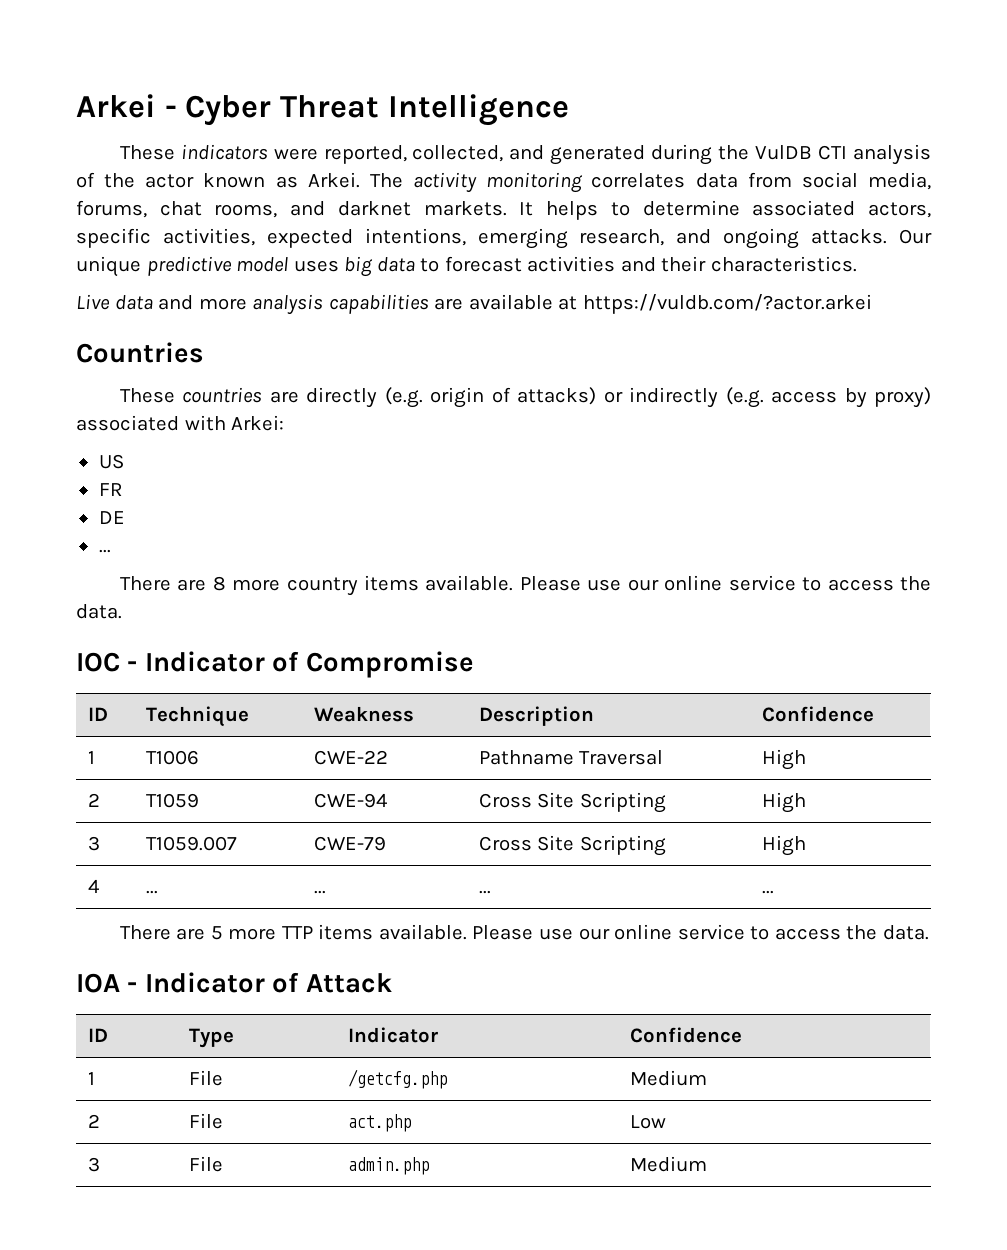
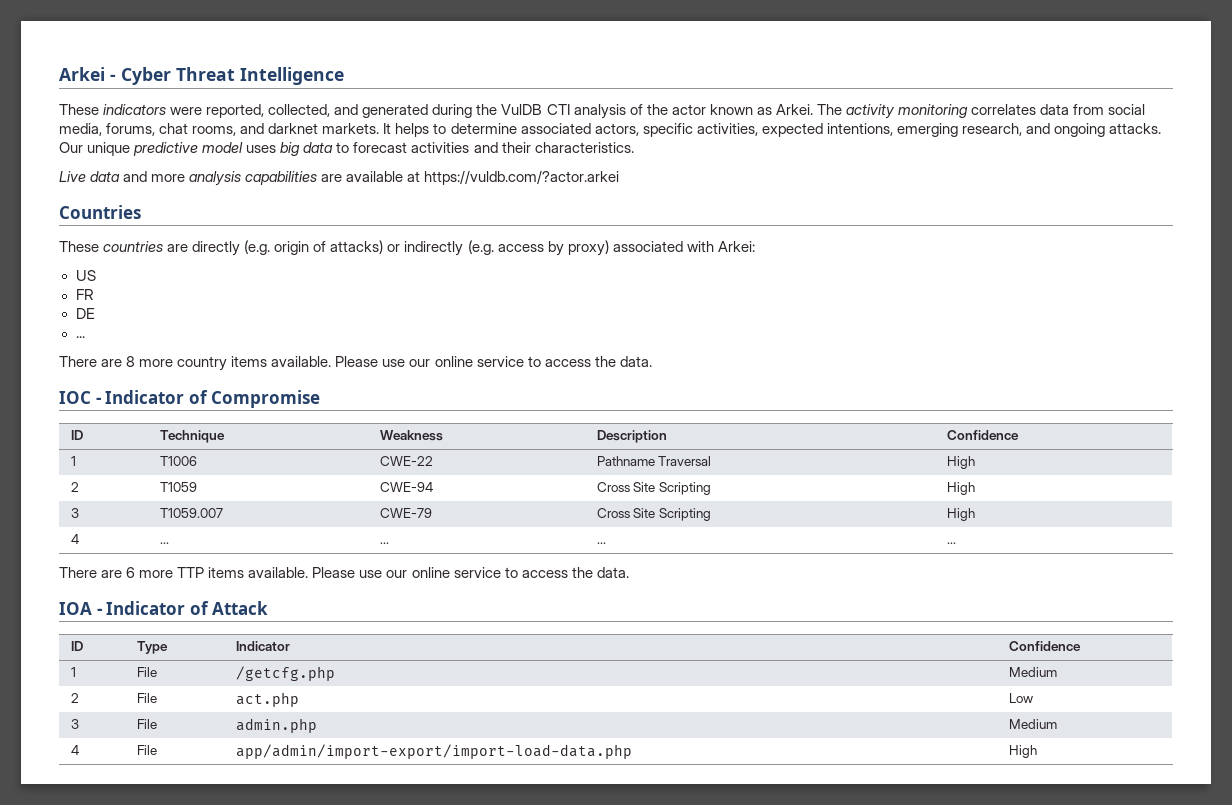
- There are 5 more TTP items available.
+ There are 6 more TTP items available.
+ 4 | File | app/admin/import-export/import-load-data.php | High

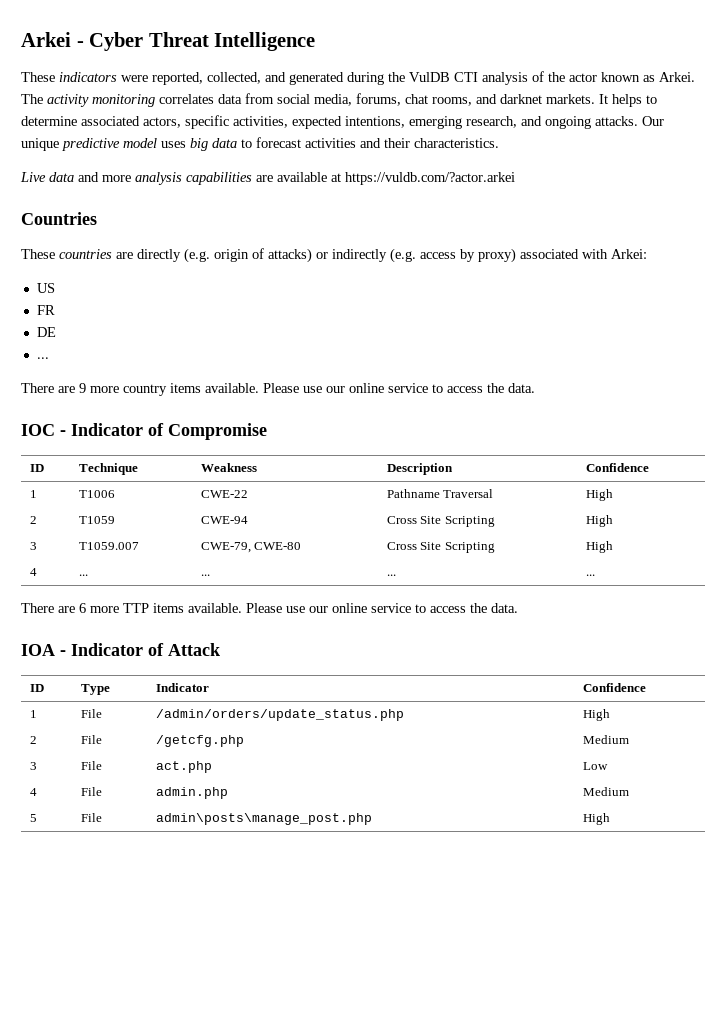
- There are 8 more country items available.
+ There are 9 more country items available.
- 3 | T1059.007 | CWE-79 | Cross Site Scripting | High
+ 3 | T1059.007 | CWE-79, CWE-80 | Cross Site Scripting | High
- 1 | File | /getcfg.php | Medium
+ 1 | File | /admin/orders/update_status.php | High
+ 2 | File | /getcfg.php | Medium
- 2 | File | act.php | Low
+ 3 | File | act.php | Low
- 3 | File | admin.php | Medium
+ 4 | File | admin.php | Medium
- 4 | File | app/admin/import-export/import-load-data.php | High
+ 5 | File | admin\posts\manage_post.php | High

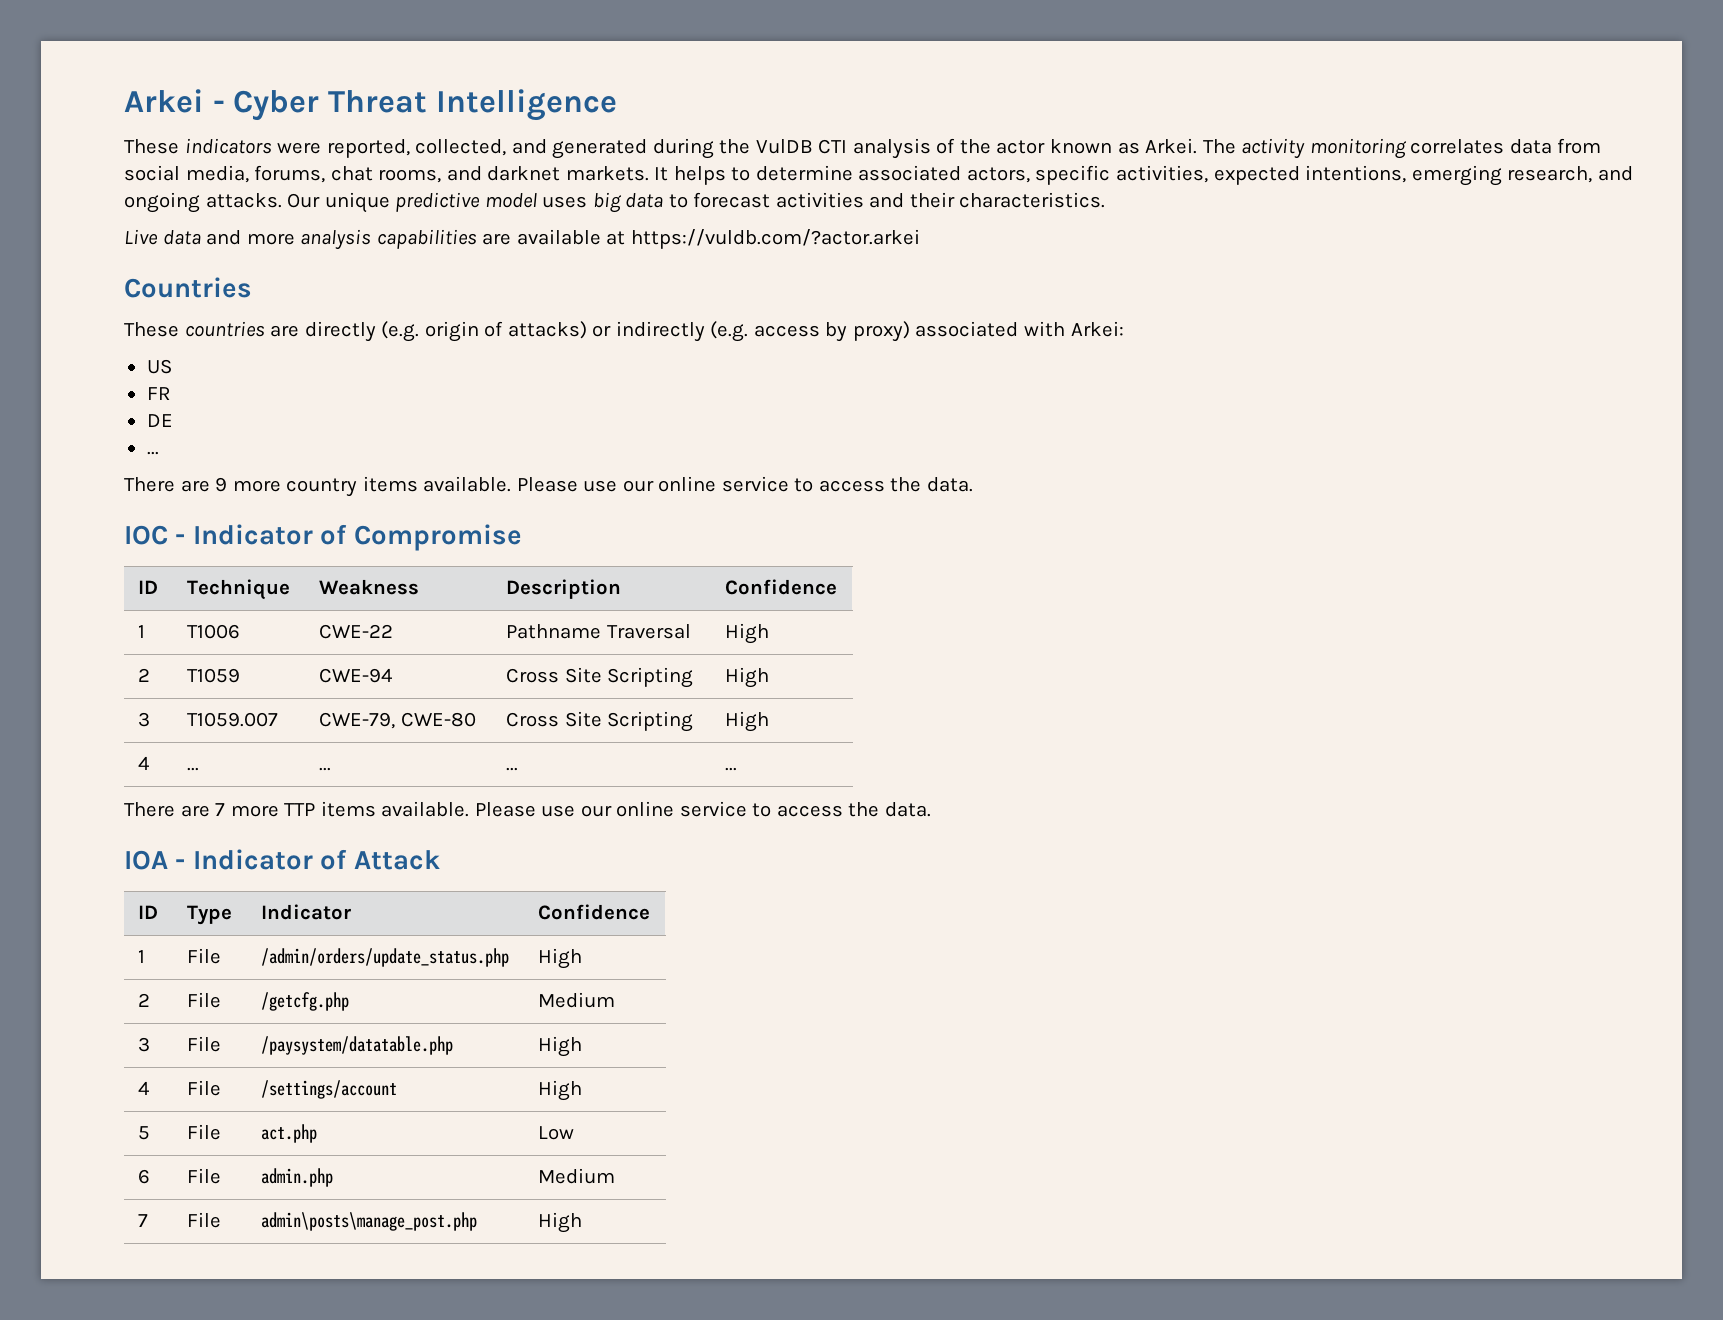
- There are 6 more TTP items available.
+ There are 7 more TTP items available.
- 3 | File | act.php | Low
+ 3 | File | /paysystem/datatable.php | High
+ 4 | File | /settings/account | High
+ 5 | File | act.php | Low
- 4 | File | admin.php | Medium
+ 6 | File | admin.php | Medium
- 5 | File | admin\posts\manage_post.php | High
+ 7 | File | admin\posts\manage_post.php | High

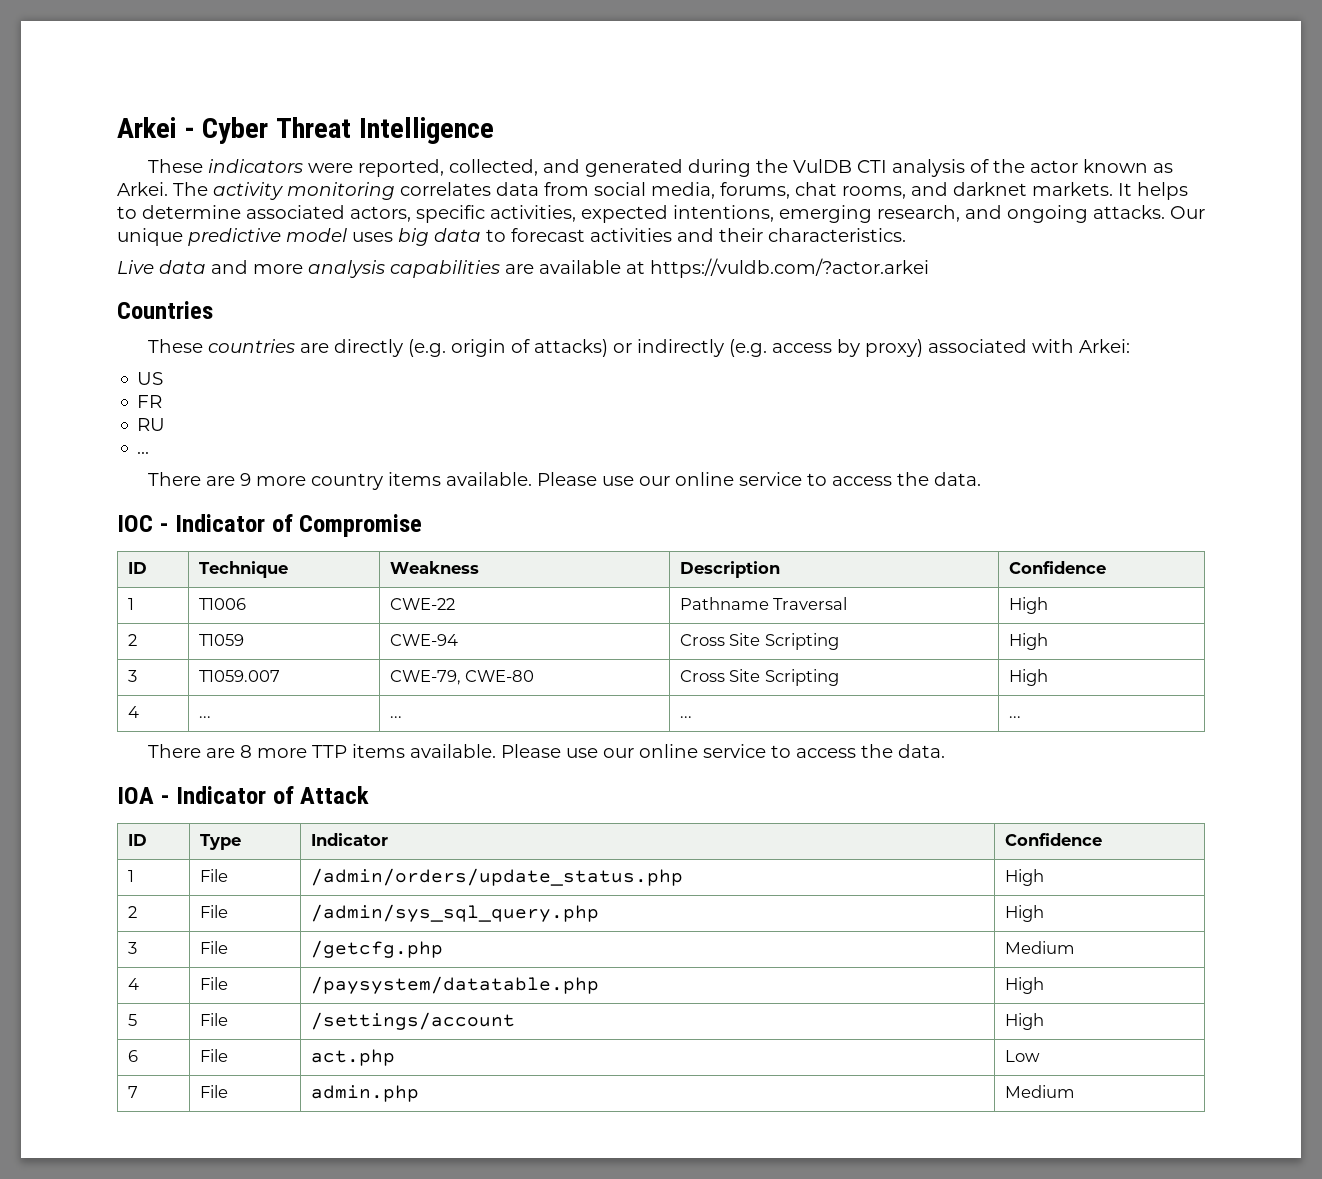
- DE
+ RU
- There are 7 more TTP items available.
+ There are 8 more TTP items available.
- 2 | File | /getcfg.php | Medium
+ 2 | File | /admin/sys_sql_query.php | High
+ 3 | File | /getcfg.php | Medium
- 3 | File | /paysystem/datatable.php | High
+ 4 | File | /paysystem/datatable.php | High
- 4 | File | /settings/account | High
+ 5 | File | /settings/account | High
- 5 | File | act.php | Low
+ 6 | File | act.php | Low
- 6 | File | admin.php | Medium
+ 7 | File | admin.php | Medium
- 7 | File | admin\posts\manage_post.php | High

